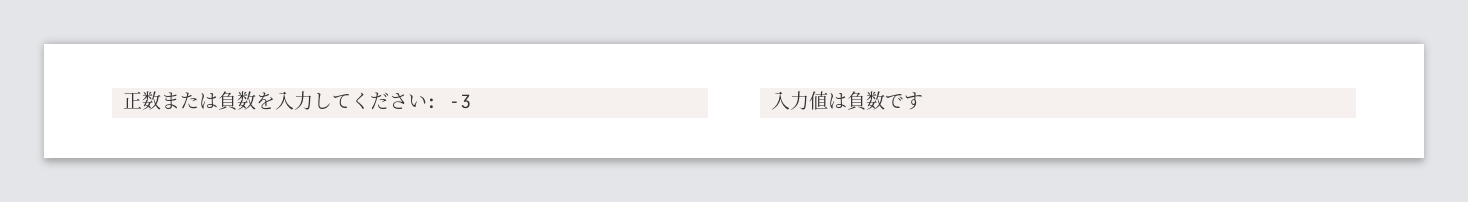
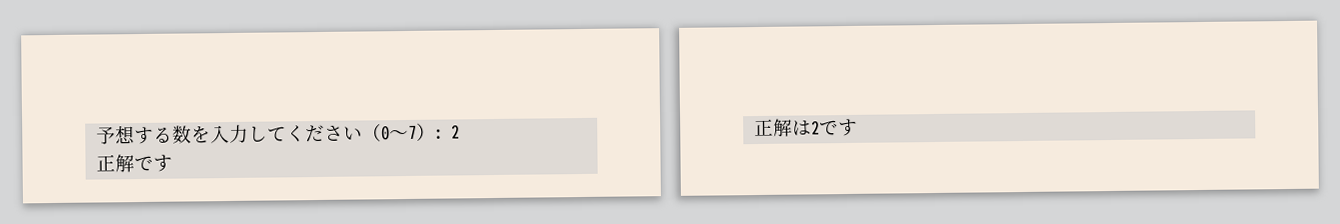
- 正数または負数を入力してください: -3
- 入力値は負数です
+ 予想する数を入力してください（0～7）: 2
+ 正解です
+ 正解は2です

